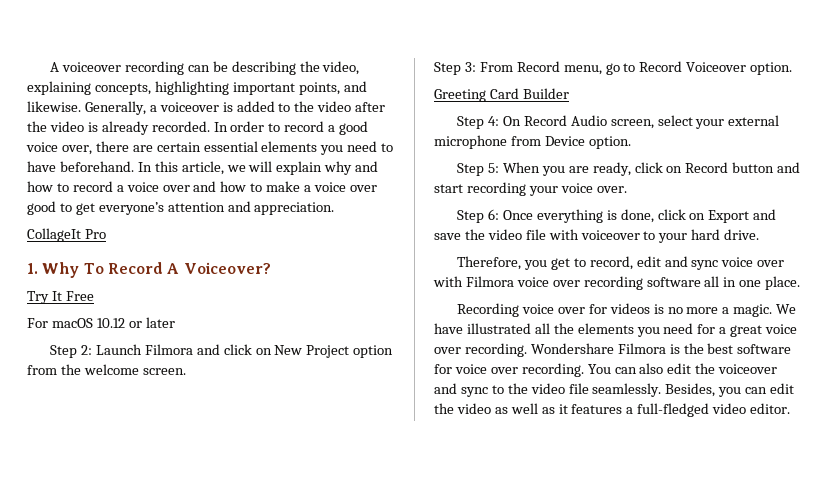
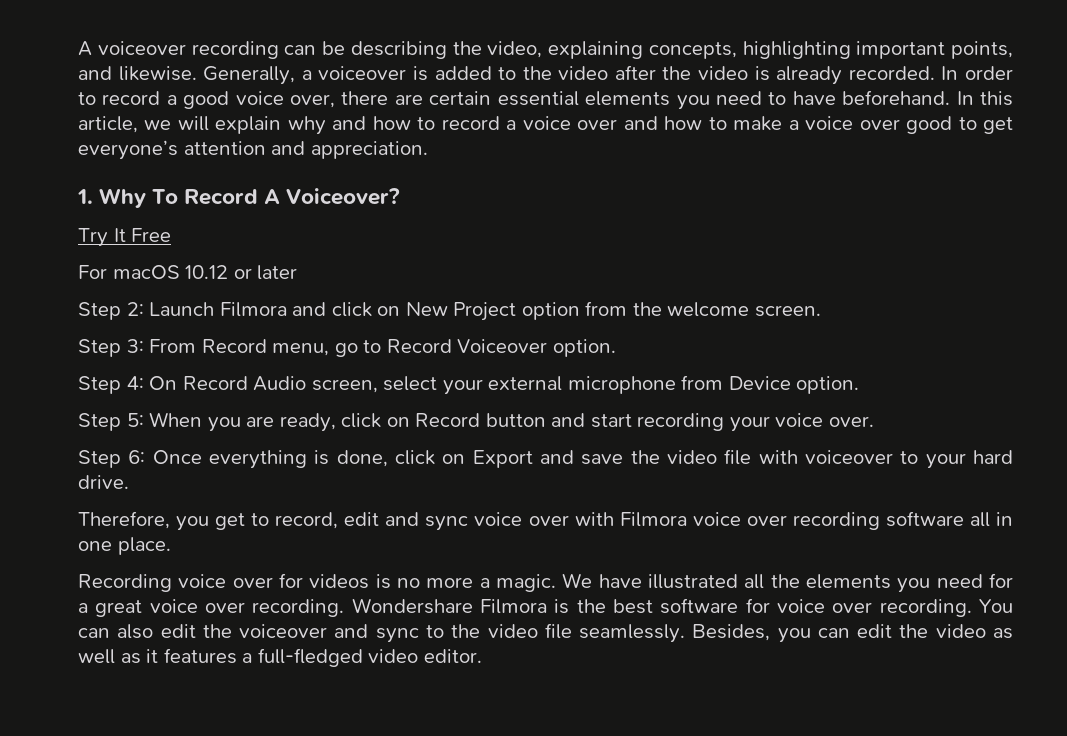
- CollageIt Pro
- Greeting Card Builder

